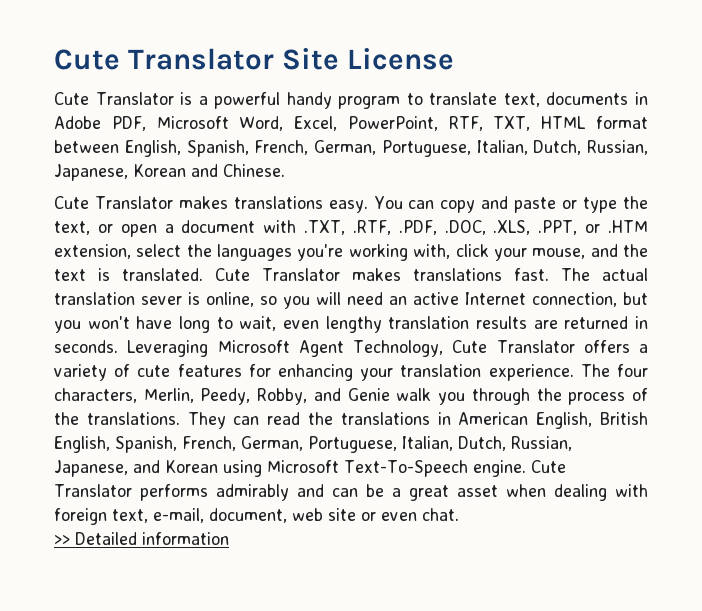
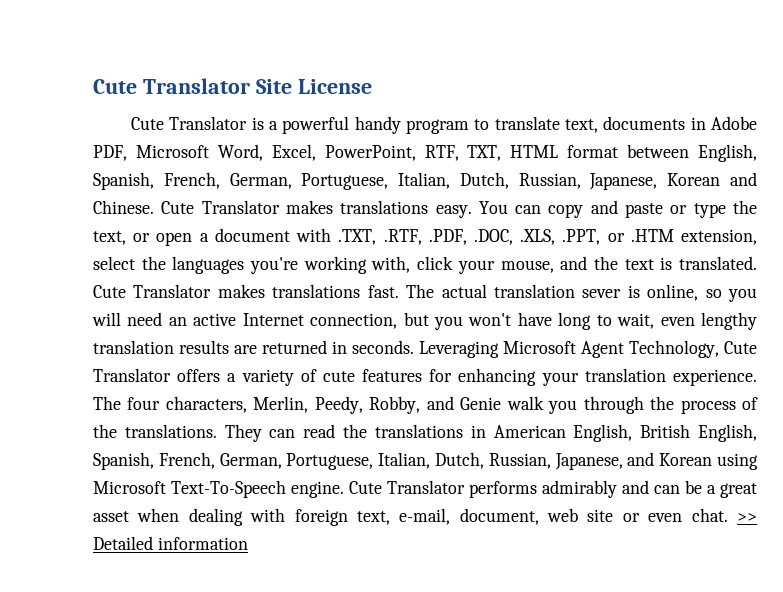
- Cute Translator is a powerful handy program to translate text, documents in Adobe PDF, Microsoft Word, Excel, PowerPoint, RTF, TXT, HTML format between English, Spanish, French, German, Portuguese, Italian, Dutch, Russian, Japanese, Korean and Chinese.
- Cute Translator makes translations easy.
+ Cute Translator is a powerful handy program to translate text, documents in Adobe PDF, Microsoft Word, Excel, PowerPoint, RTF, TXT, HTML format between English, Spanish, French, German, Portuguese, Italian, Dutch, Russian, Japanese, Korean and Chinese. Cute Translator makes translations easy.
- Cute Translator performs admirably and can be a great asset when dealing with foreign text, e-mail, document, web site or even chat.
- >> Detailed information
+ Cute Translator performs admirably and can be a great asset when dealing with foreign text, e-mail, document, web site or even chat. >> Detailed information

